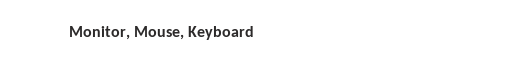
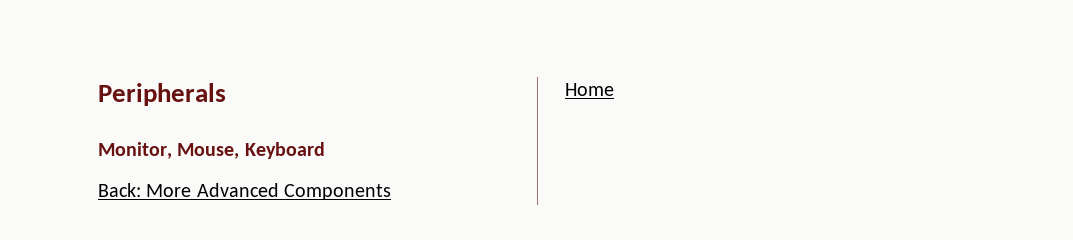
+ Peripherals
+ Back: More Advanced Components
+ Home

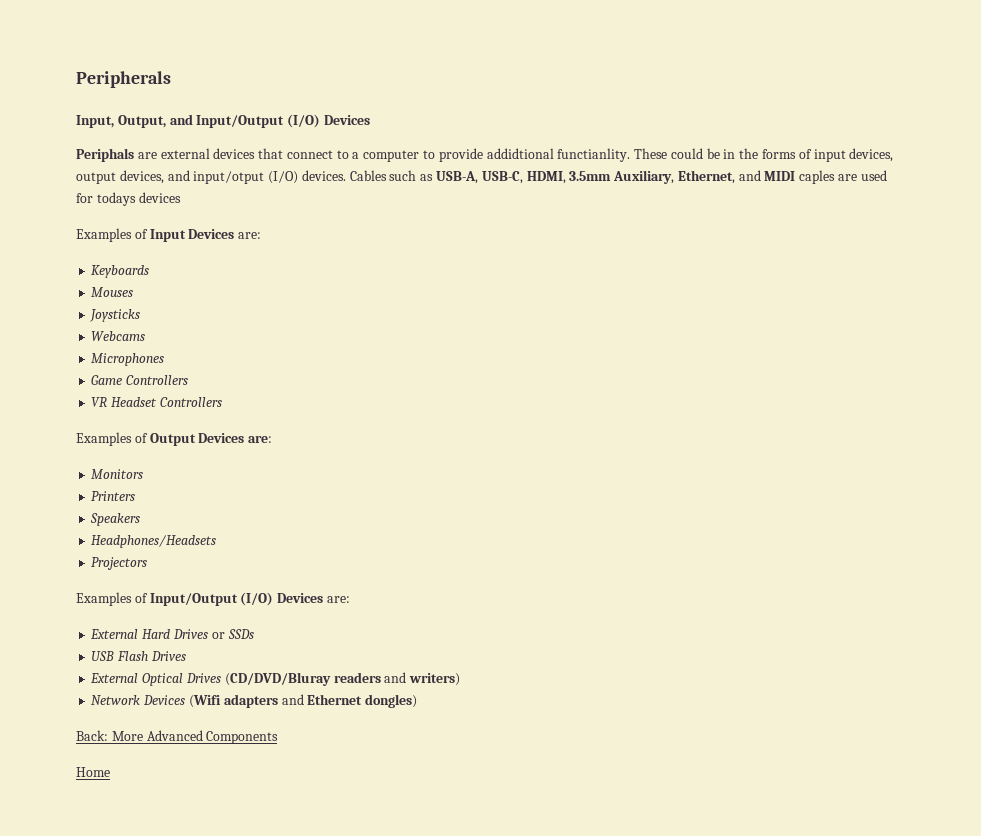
- Monitor, Mouse, Keyboard
+ Input, Output, and Input/Output (I/O) Devices
+ Periphals are external devices that connect to a computer to provide addidtional functianlity. These could be in the forms of input devices, output devices, and input/otput (I/O) devices. Cables such as USB-A, USB-C, HDMI, 3.5mm Auxiliary, Ethernet, and MIDI caples are used for todays devices
+ Examples of Input Devices are:
+ Keyboards
+ Mouses
+ Joysticks
+ Webcams
+ Microphones
+ Game Controllers
+ VR Headset Controllers
+ Examples of Output Devices are:
+ Monitors
+ Printers
+ Speakers
+ Headphones/Headsets
+ Projectors
+ Examples of Input/Output (I/O) Devices are:
+ External Hard Drives or SSDs
+ USB Flash Drives
+ External Optical Drives (CD/DVD/Bluray readers and writers)
+ Network Devices (Wifi adapters and Ethernet dongles)

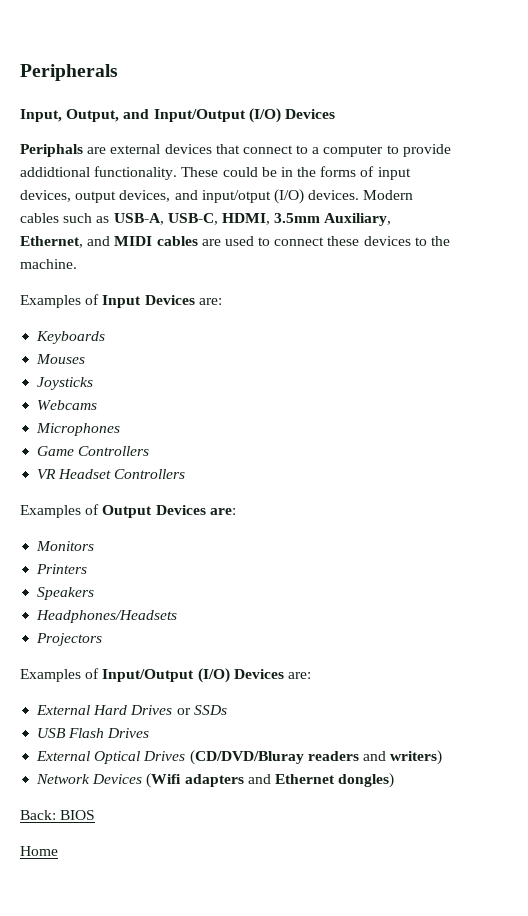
- Periphals are external devices that connect to a computer to provide addidtional functianlity.
+ Periphals are external devices that connect to a computer to provide addidtional functionality.
- Cables such as USB-A, USB-C, HDMI, 3.5mm Auxiliary, Ethernet, and MIDI caples are used for todays devices
+ Modern cables such as USB-A, USB-C, HDMI, 3.5mm Auxiliary, Ethernet, and MIDI cables are used to connect these devices to the machine.
- Back: More Advanced Components
+ Back: BIOS

